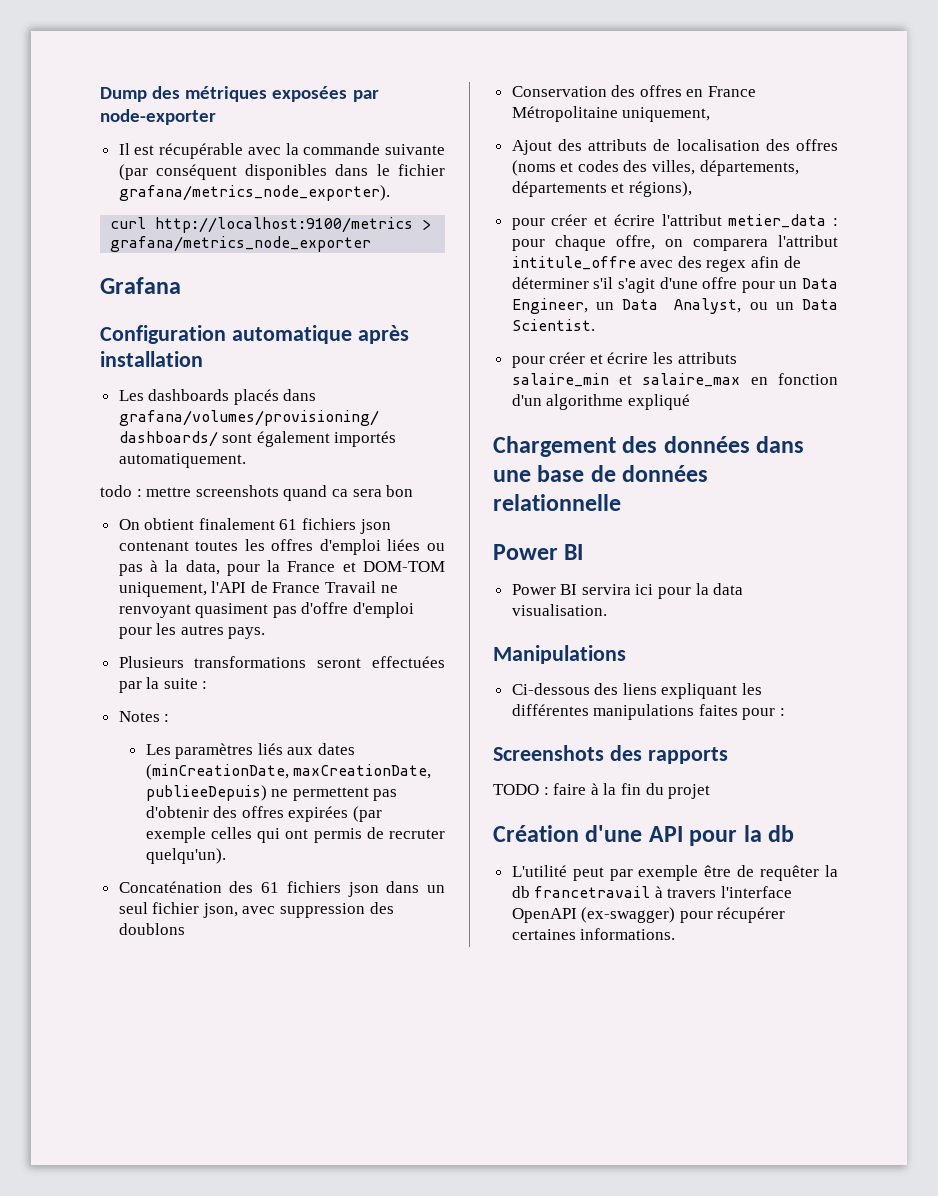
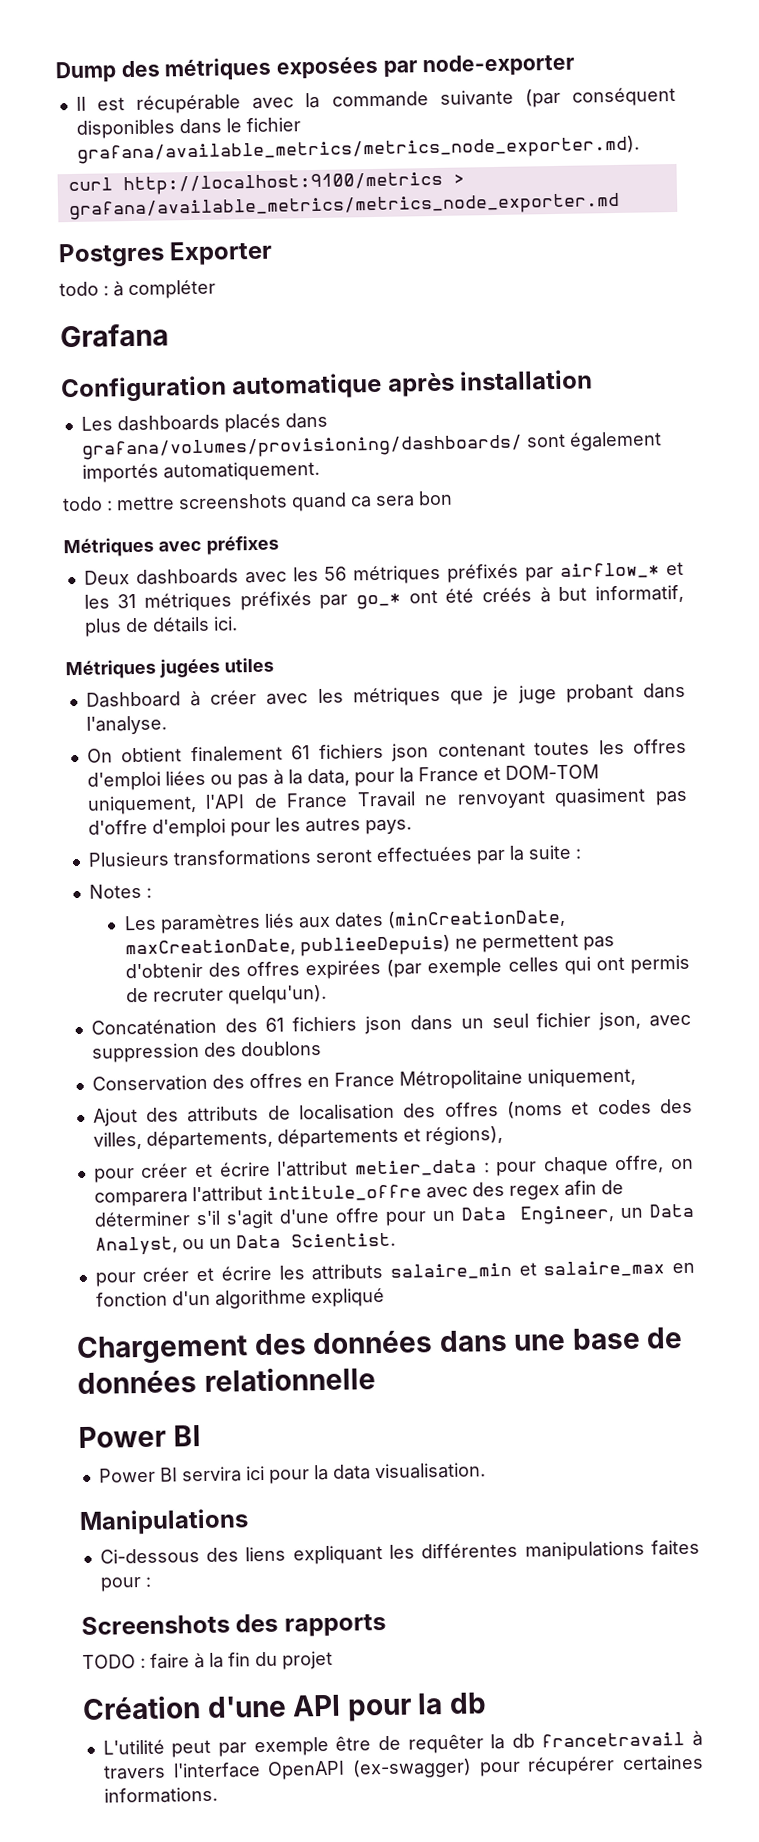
- Il est récupérable avec la commande suivante (par conséquent disponibles dans le fichier grafana/metrics_node_exporter).
+ Il est récupérable avec la commande suivante (par conséquent disponibles dans le fichier grafana/available_metrics/metrics_node_exporter.md).
- curl http://localhost:9100/metrics > grafana/metrics_node_exporter
+ curl http://localhost:9100/metrics > grafana/available_metrics/metrics_node_exporter.md
+ Postgres Exporter
+ todo : à compléter
+ Métriques avec préfixes
+ Deux dashboards avec les 56 métriques préfixés par airflow_* et les 31 métriques préfixés par go_* ont été créés à but informatif, plus de détails ici.
+ Métriques jugées utiles
+ Dashboard à créer avec les métriques que je juge probant dans l'analyse.

